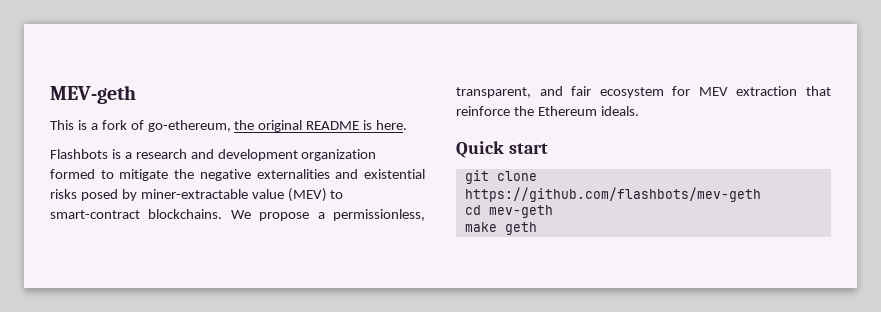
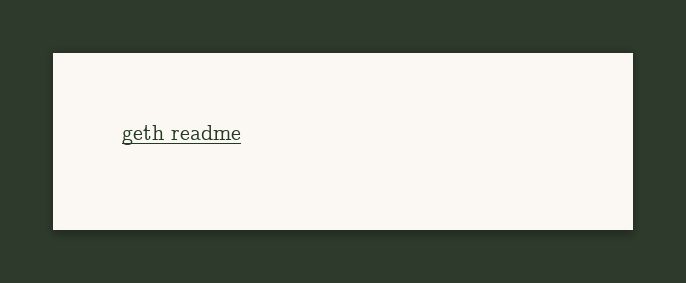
- MEV-geth
- This is a fork of go-ethereum, the original README is here.
- Flashbots is a research and development organization formed to mitigate the negative externalities and existential risks posed by miner-extractable value (MEV) to smart-contract blockchains. We propose a permissionless, transparent, and fair ecosystem for MEV extraction that reinforce the Ethereum ideals.
- Quick start
- git clone https://github.com/flashbots/mev-geth
- cd mev-geth
- make geth
+ geth readme

